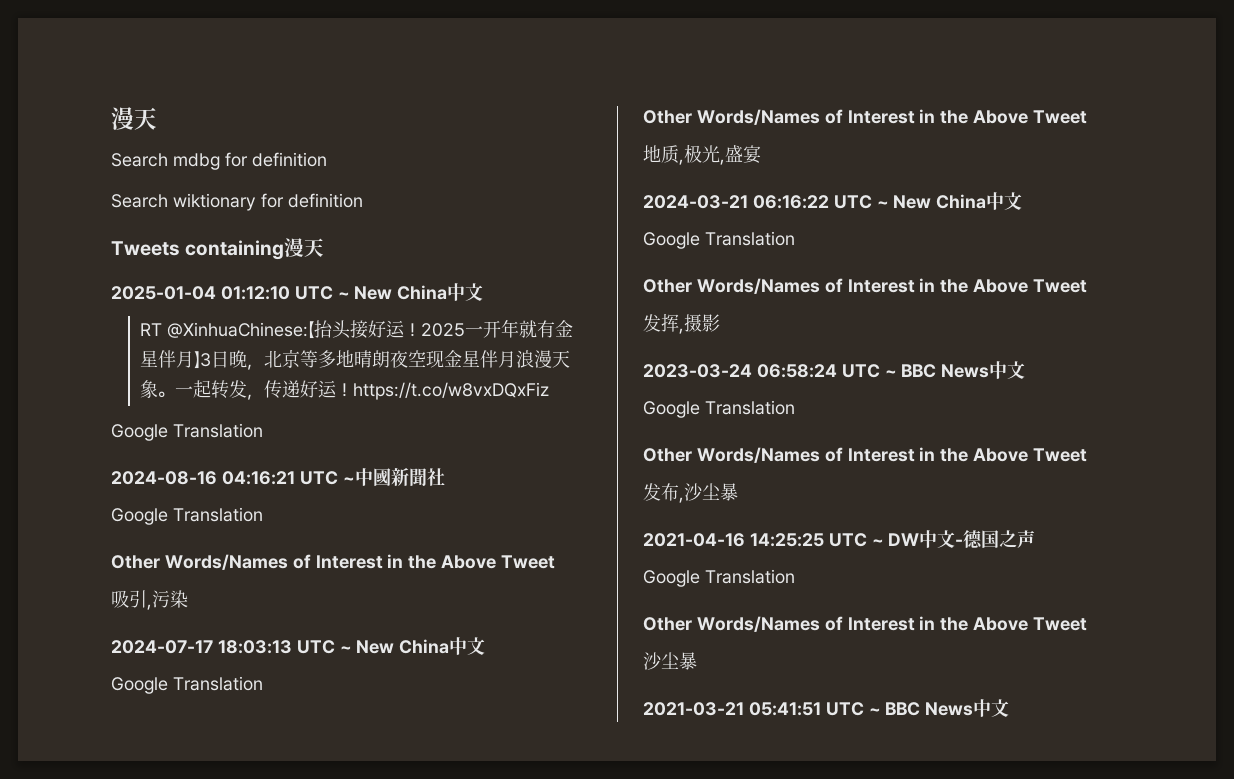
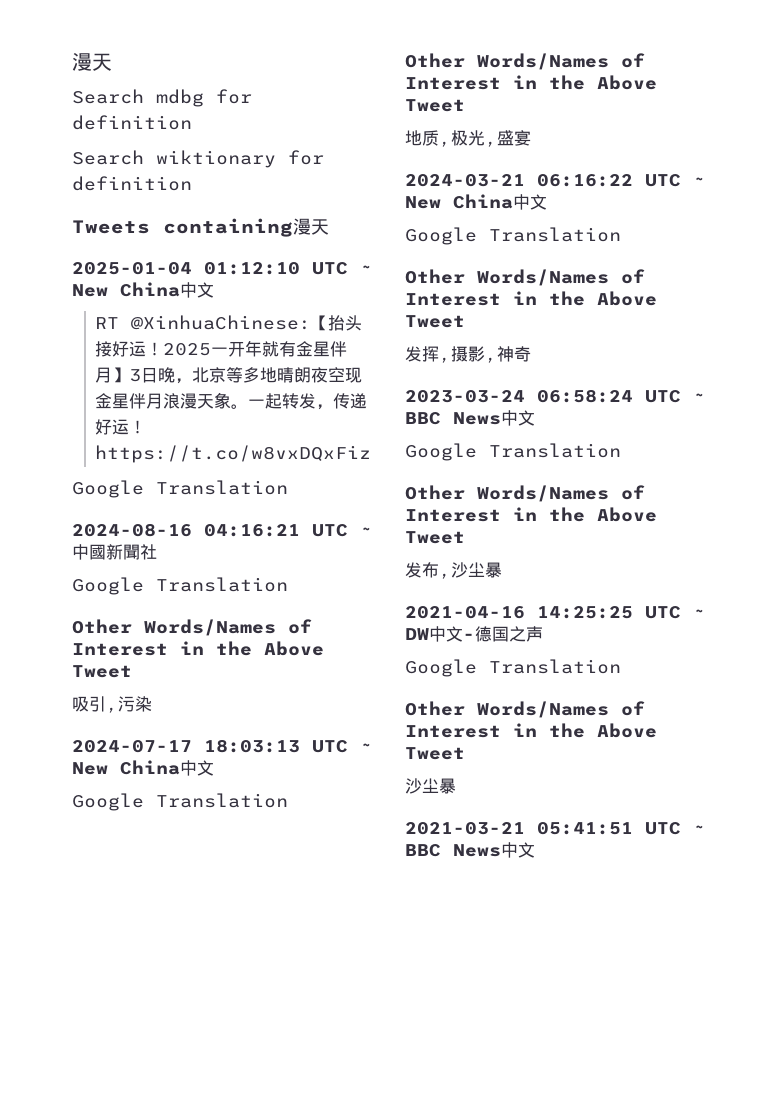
- 发挥,摄影
+ 发挥,摄影,神奇

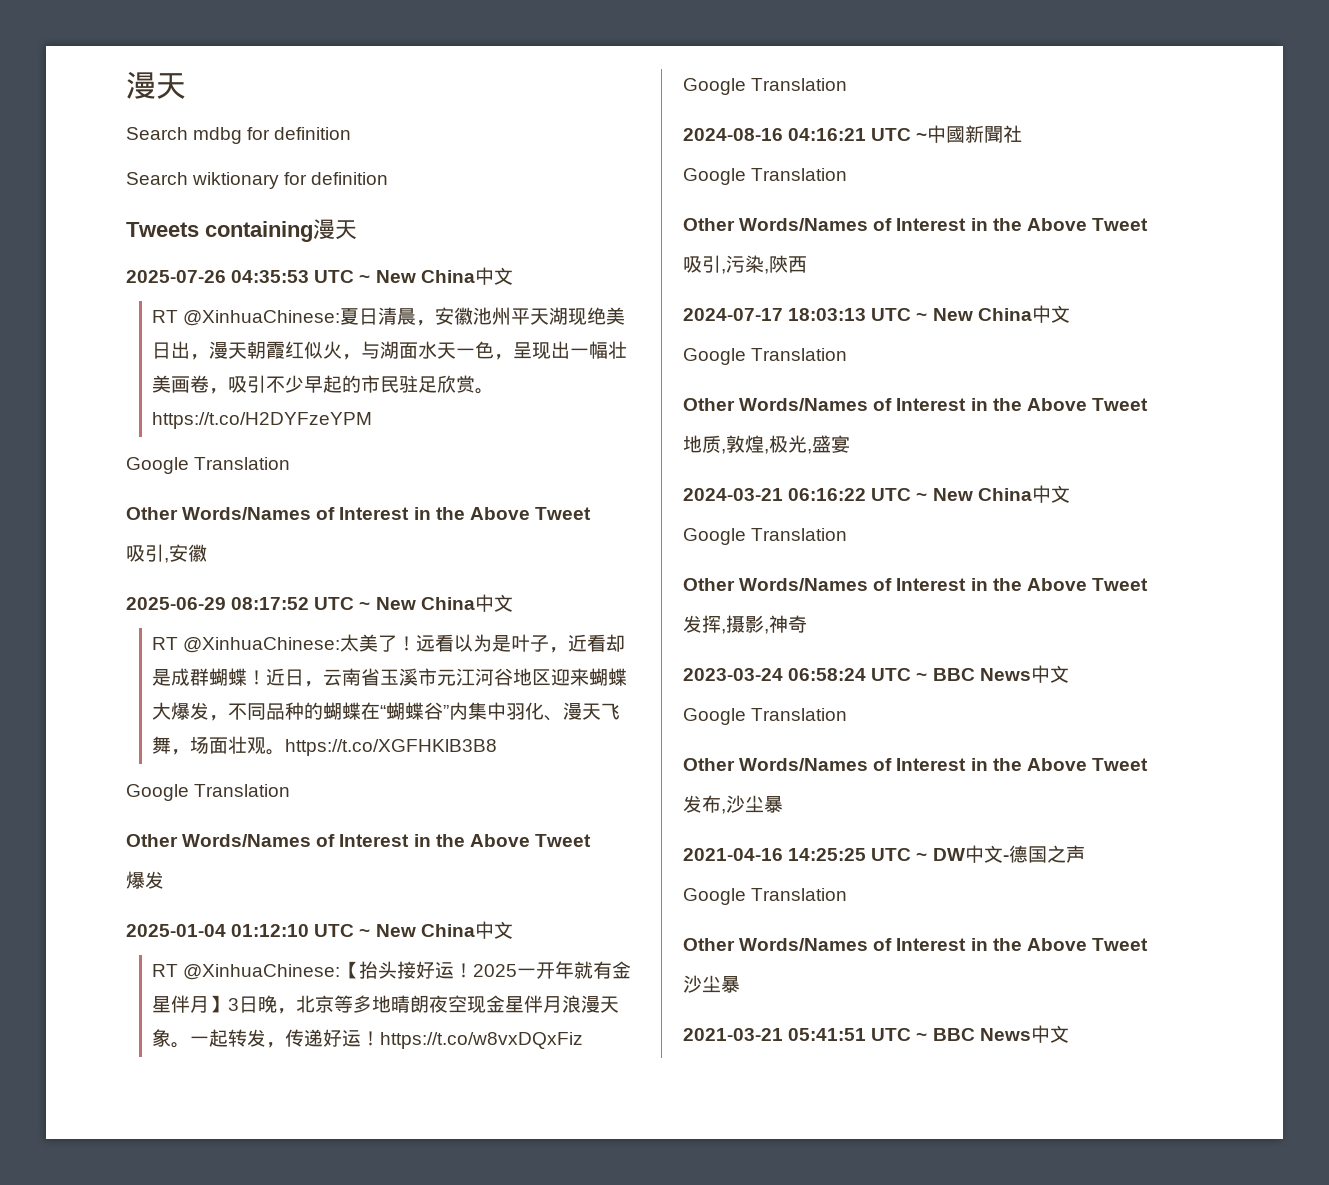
+ 2025-07-26 04:35:53 UTC ~ New China中文
+ RT @XinhuaChinese:夏日清晨，安徽池州平天湖现绝美日出，漫天朝霞红似火，与湖面水天一色，呈现出一幅壮美画卷，吸引不少早起的市民驻足欣赏。https://t.co/H2DYFzeYPM
+ Google Translation
+ Other Words/Names of Interest in the Above Tweet
+ 吸引,安徽
+ 2025-06-29 08:17:52 UTC ~ New China中文
+ RT @XinhuaChinese:太美了！远看以为是叶子，近看却是成群蝴蝶！近日，云南省玉溪市元江河谷地区迎来蝴蝶大爆发，不同品种的蝴蝶在“蝴蝶谷”内集中羽化、漫天飞舞，场面壮观。https://t.co/XGFHKlB3B8
+ Google Translation
+ Other Words/Names of Interest in the Above Tweet
+ 爆发
- 吸引,污染
+ 吸引,污染,陝西
- 地质,极光,盛宴
+ 地质,敦煌,极光,盛宴

